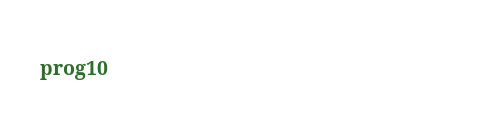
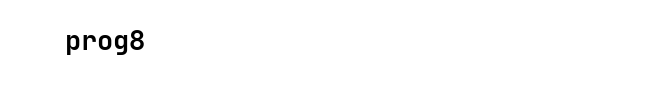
- prog10
+ prog8

